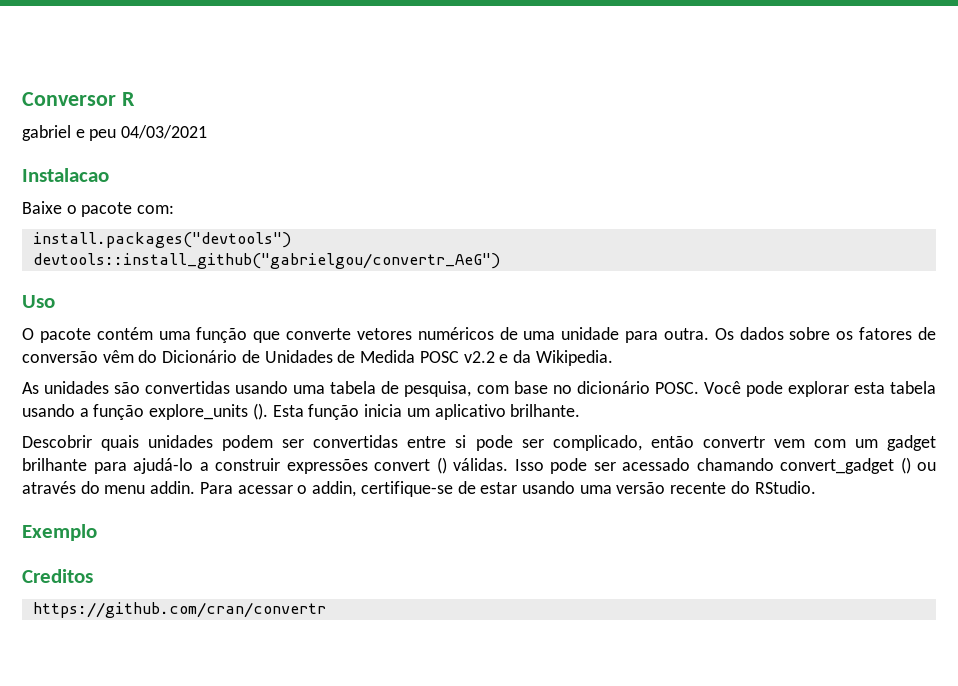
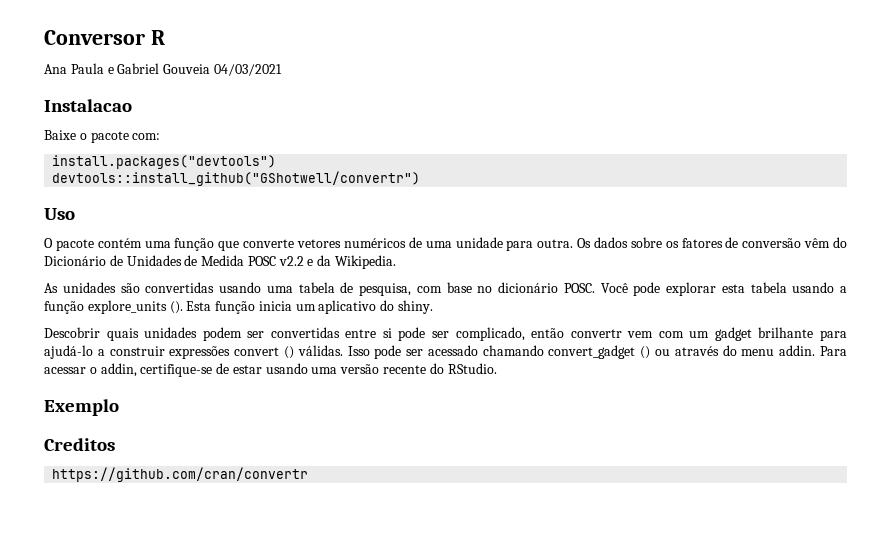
- gabriel e peu 04/03/2021
+ Ana Paula e Gabriel Gouveia 04/03/2021
- devtools::install_github("gabrielgou/convertr_AeG")
+ devtools::install_github("GShotwell/convertr")
- Esta função inicia um aplicativo brilhante.
+ Esta função inicia um aplicativo do shiny.

